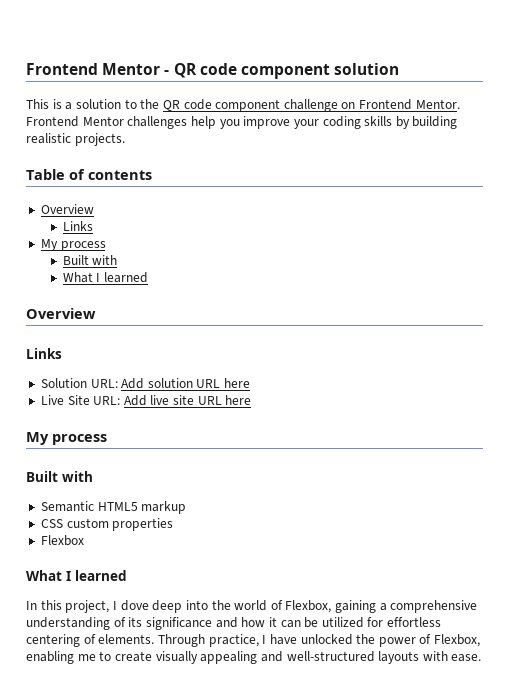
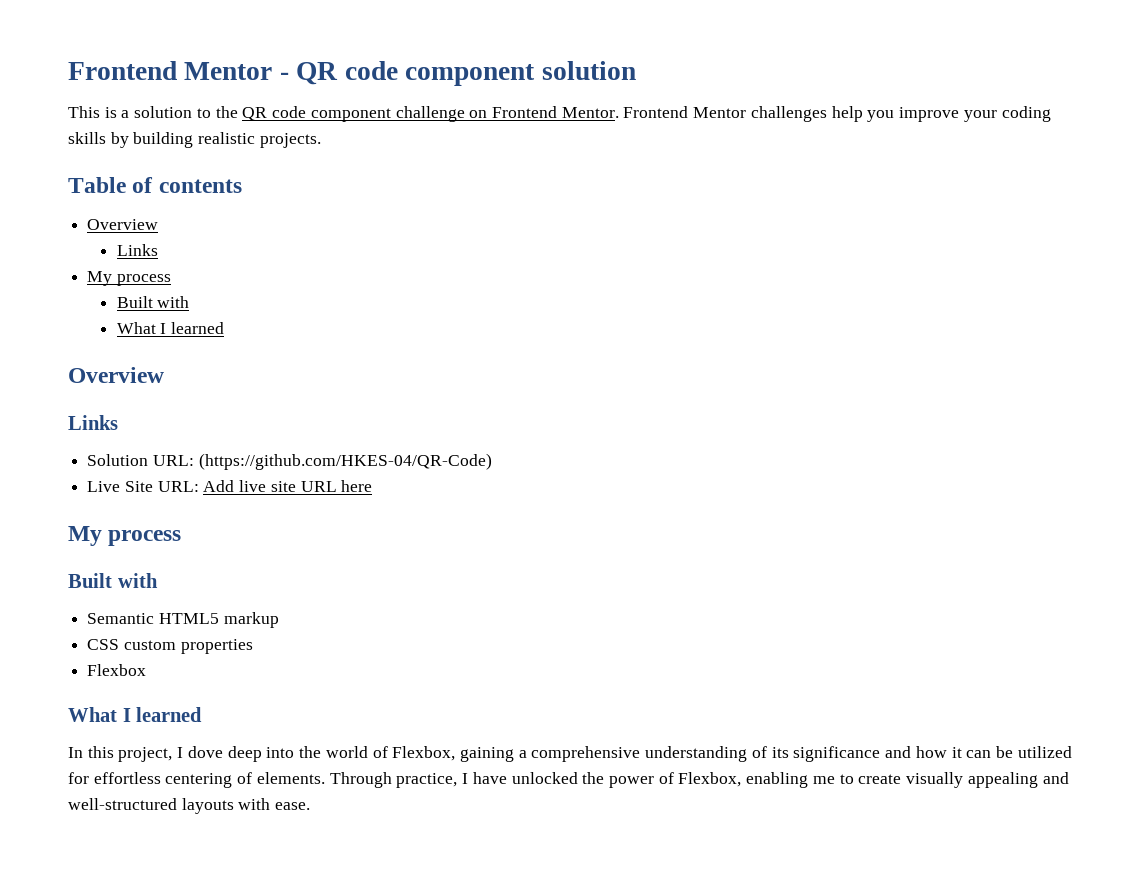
- Solution URL: Add solution URL here
+ Solution URL: (https://github.com/HKES-04/QR-Code)

